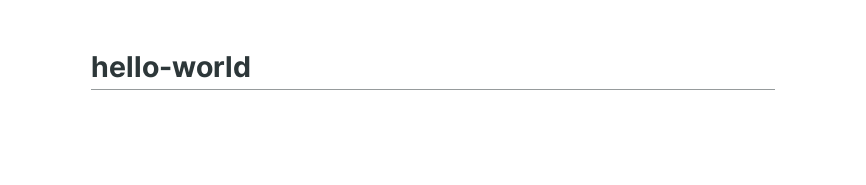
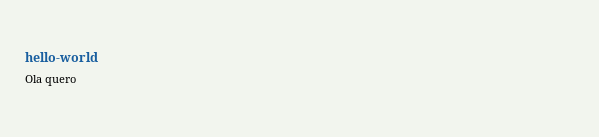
+ Ola quero

